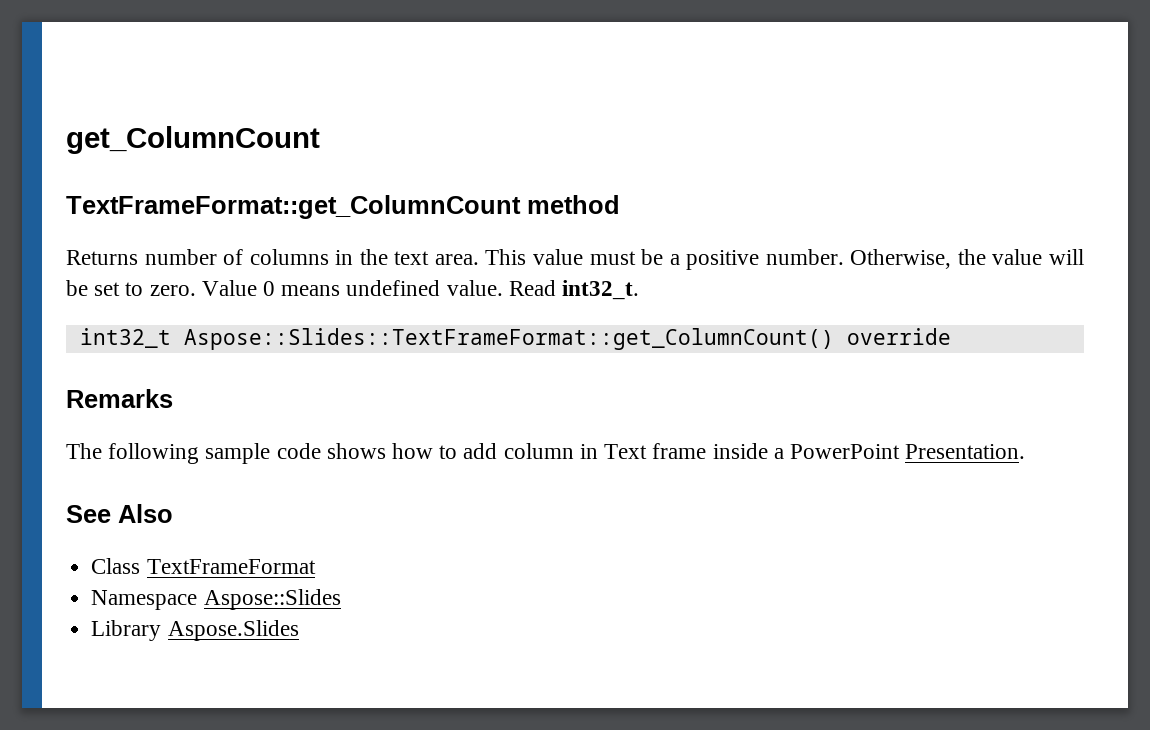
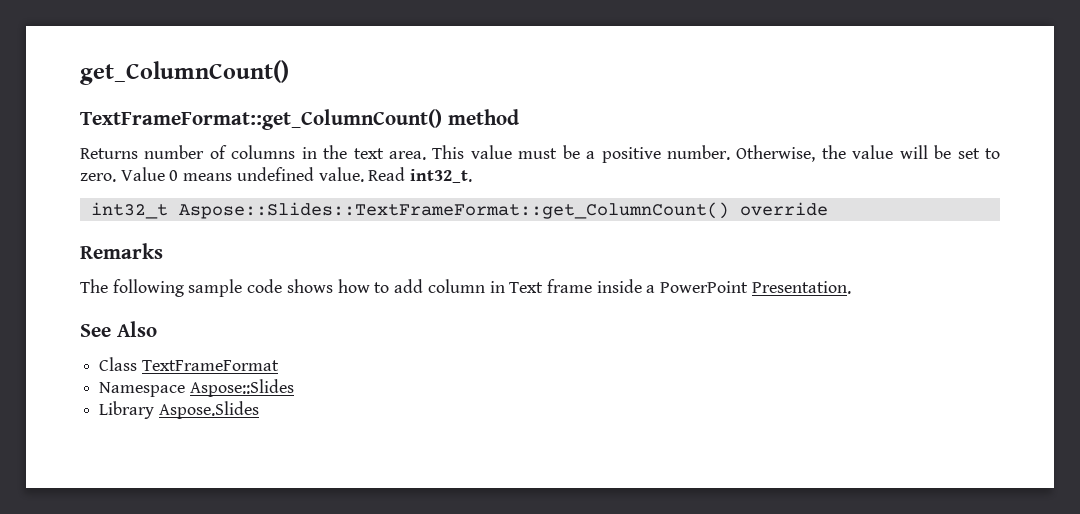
- get_ColumnCount
- TextFrameFormat::get_ColumnCount method
+ get_ColumnCount()
+ TextFrameFormat::get_ColumnCount() method

